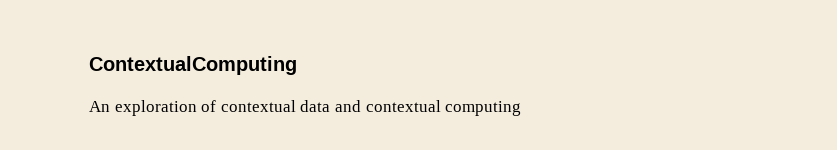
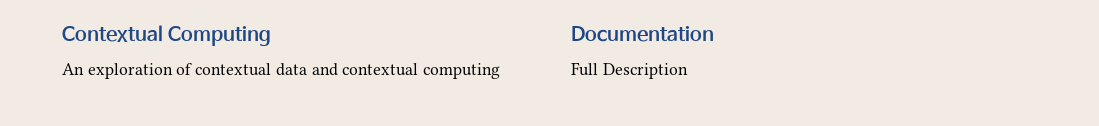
- ContextualComputing
+ Contextual Computing
+ Documentation
+ Full Description

